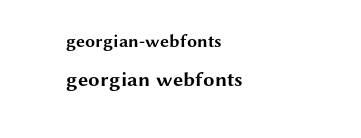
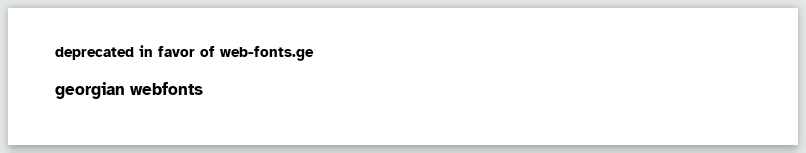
- georgian-webfonts
+ deprecated in favor of web-fonts.ge

